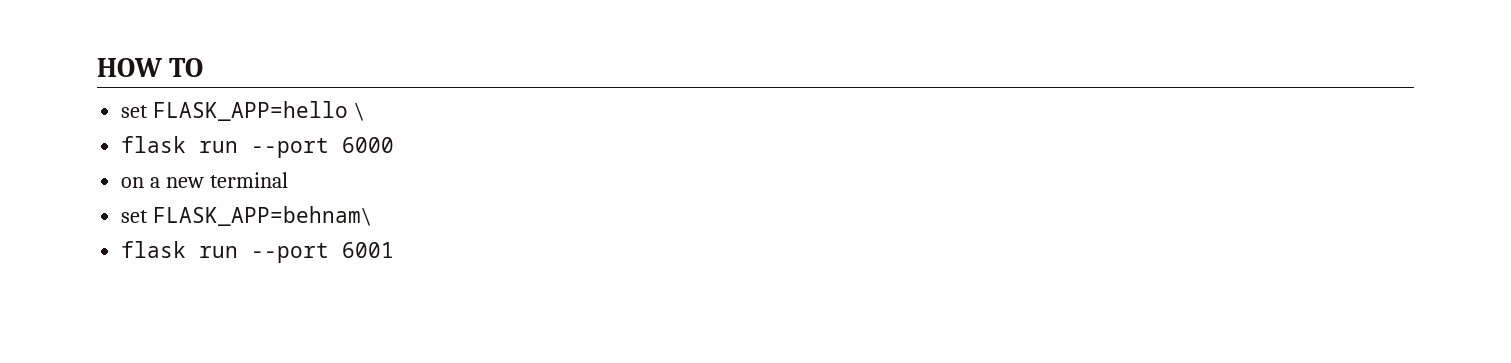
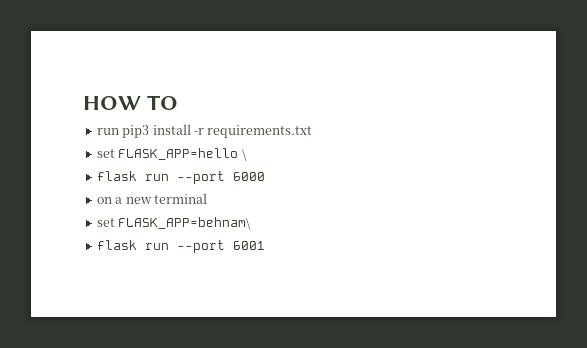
+ run pip3 install -r requirements.txt

